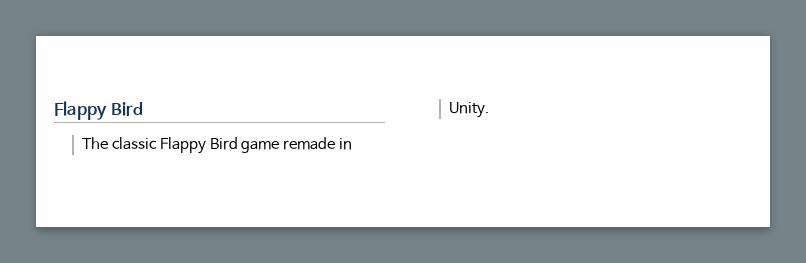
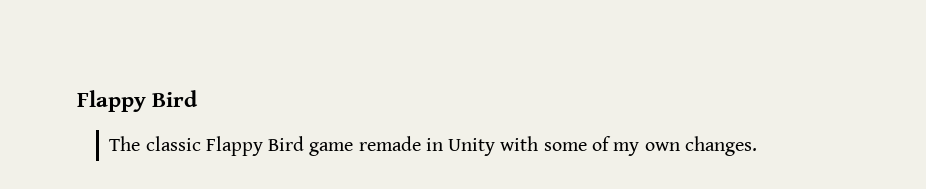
- The classic Flappy Bird game remade in Unity.
+ The classic Flappy Bird game remade in Unity with some of my own changes.

